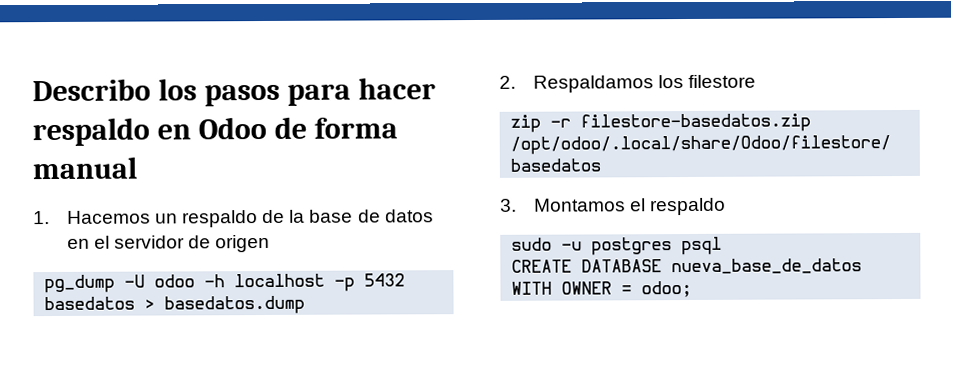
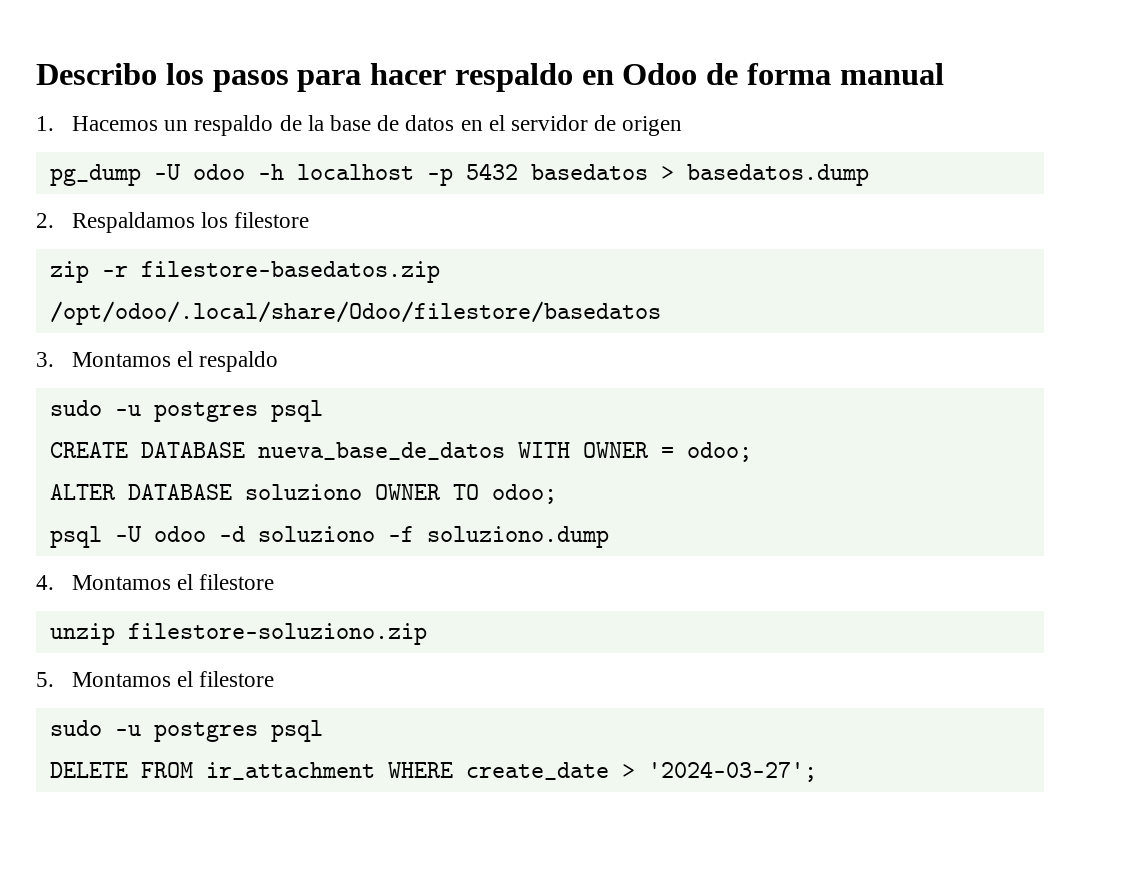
+ ALTER DATABASE soluziono OWNER TO odoo;
+ psql -U odoo -d soluziono -f soluziono.dump
+ 4. Montamos el filestore
+ unzip filestore-soluziono.zip
+ 5. Montamos el filestore
+ sudo -u postgres psql
+ DELETE FROM ir_attachment WHERE create_date > '2024-03-27';

